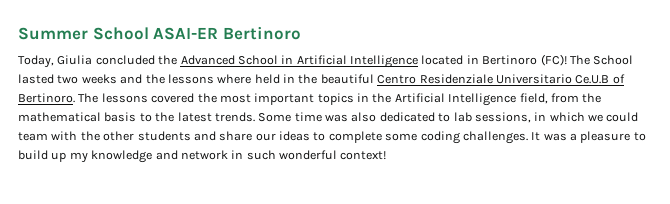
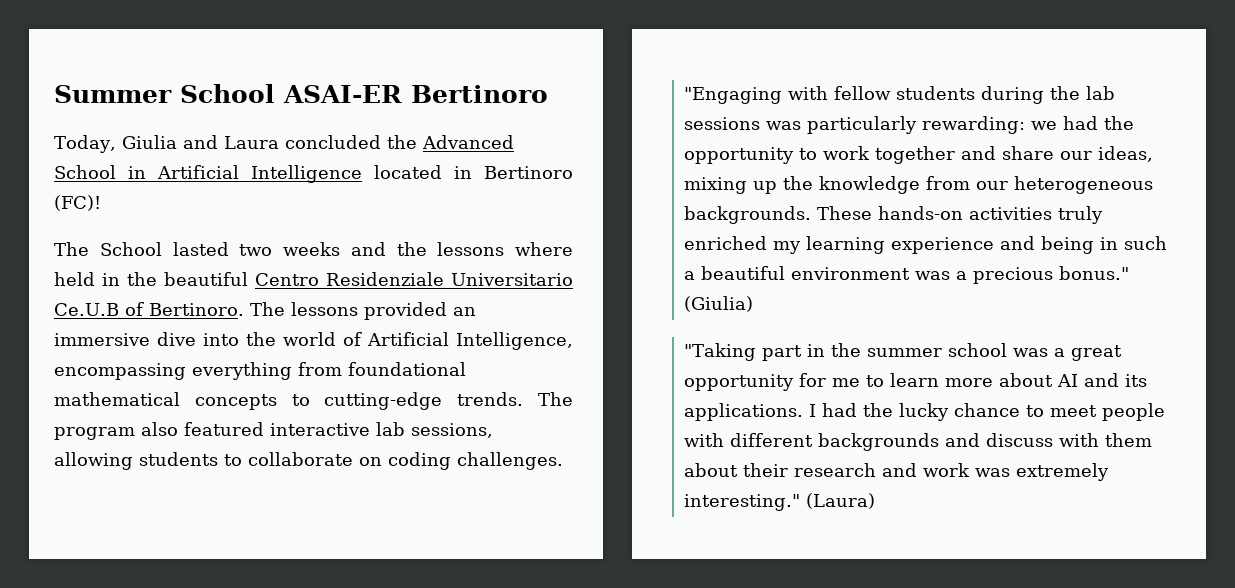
- Today, Giulia concluded the Advanced School in Artificial Intelligence located in Bertinoro (FC)! The School lasted two weeks and the lessons where held in the beautiful Centro Residenziale Universitario Ce.U.B of Bertinoro.
+ Today, Giulia and Laura concluded the Advanced School in Artificial Intelligence located in Bertinoro (FC)!
+ The School lasted two weeks and the lessons where held in the beautiful Centro Residenziale Universitario Ce.U.B of Bertinoro.
- The lessons covered the most important topics in the Artificial Intelligence field, from the mathematical basis to the latest trends. Some time was also dedicated to lab sessions, in which we could team with the other students and share our ideas to complete some coding challenges. It was a pleasure to build up my knowledge and network in such wonderful context!
+ The lessons provided an immersive dive into the world of Artificial Intelligence, encompassing everything from foundational mathematical concepts to cutting-edge trends. The program also featured interactive lab sessions, allowing students to collaborate on coding challenges.
+ "Engaging with fellow students during the lab sessions was particularly rewarding: we had the opportunity to work together and share our ideas, mixing up the knowledge from our heterogeneous backgrounds. These hands-on activities truly enriched my learning experience and being in such a beautiful environment was a precious bonus." (Giulia)
+ "Taking part in the summer school was a great opportunity for me to learn more about AI and its applications. I had the lucky chance to meet people with different backgrounds and discuss with them about their research and work was extremely interesting." (Laura)

